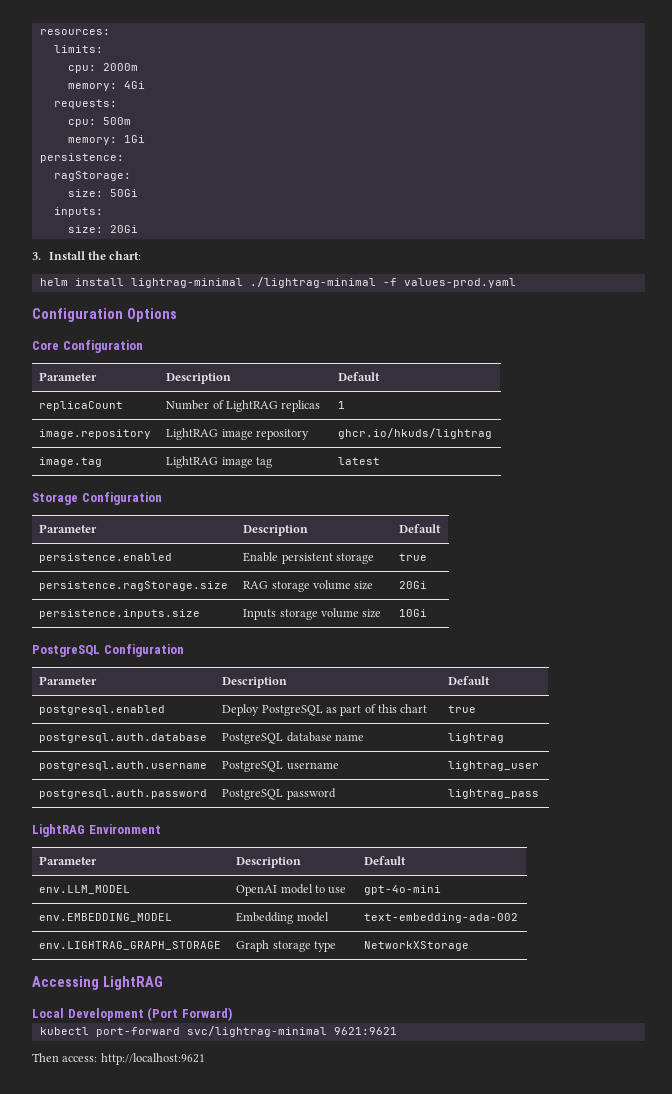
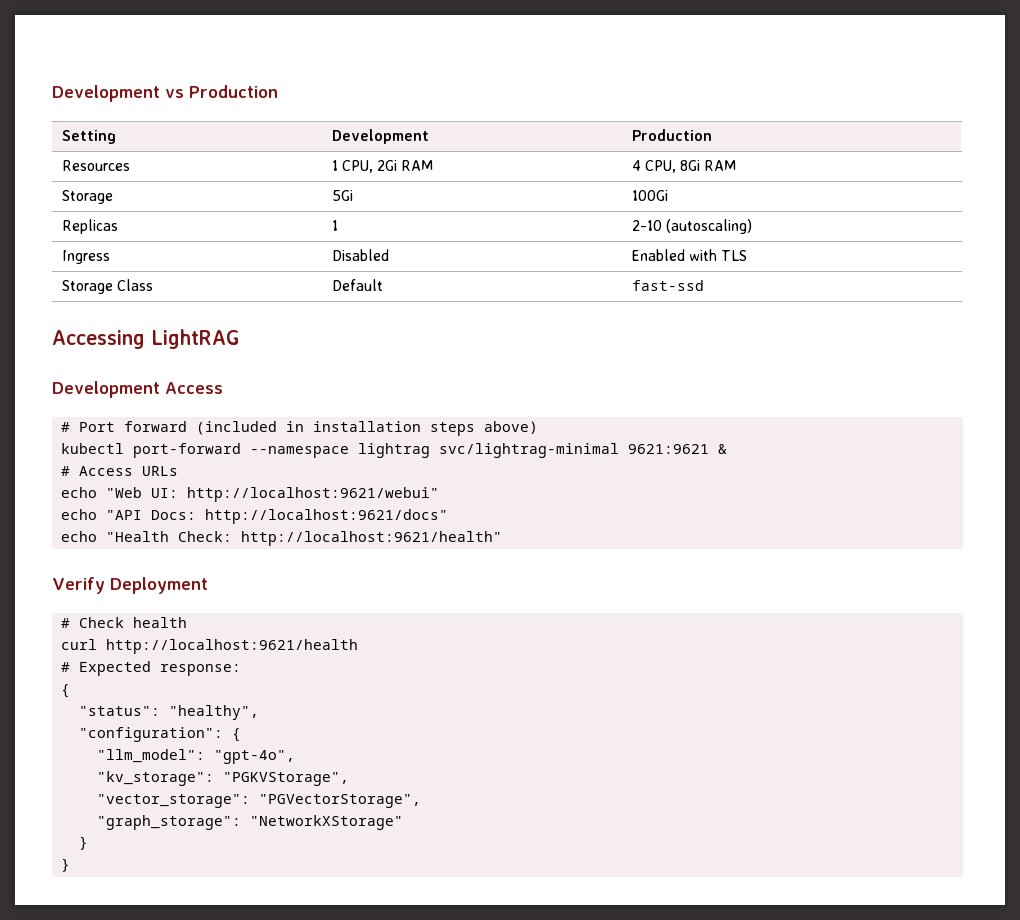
- resources:
- limits:
- cpu: 2000m
- memory: 4Gi
- requests:
- cpu: 500m
- memory: 1Gi
- persistence:
- ragStorage:
- size: 50Gi
- inputs:
- size: 20Gi
- 3. Install the chart:
- helm install lightrag-minimal ./lightrag-minimal -f values-prod.yaml
- Configuration Options
- Core Configuration
- Parameter | Description | Default
- replicaCount | Number of LightRAG replicas | 1
- image.repository | LightRAG image repository | ghcr.io/hkuds/lightrag
- image.tag | LightRAG image tag | latest
- Storage Configuration
- Parameter | Description | Default
- persistence.enabled | Enable persistent storage | true
- persistence.ragStorage.size | RAG storage volume size | 20Gi
- persistence.inputs.size | Inputs storage volume size | 10Gi
- PostgreSQL Configuration
- Parameter | Description | Default
- postgresql.enabled | Deploy PostgreSQL as part of this chart | true
- postgresql.auth.database | PostgreSQL database name | lightrag
- postgresql.auth.username | PostgreSQL username | lightrag_user
- postgresql.auth.password | PostgreSQL password | lightrag_pass
- LightRAG Environment
- Parameter | Description | Default
- env.LLM_MODEL | OpenAI model to use | gpt-4o-mini
- env.EMBEDDING_MODEL | Embedding model | text-embedding-ada-002
- env.LIGHTRAG_GRAPH_STORAGE | Graph storage type | NetworkXStorage
+ Development vs Production
+ Setting | Development | Production
+ Resources | 1 CPU, 2Gi RAM | 4 CPU, 8Gi RAM
+ Storage | 5Gi | 100Gi
+ Replicas | 1 | 2-10 (autoscaling)
+ Ingress | Disabled | Enabled with TLS
+ Storage Class | Default | fast-ssd
  Accessing LightRAG
- Local Development (Port Forward)
+ Development Access
+ # Port forward (included in installation steps above)
- kubectl port-forward svc/lightrag-minimal 9621:9621
- Then access: http://localhost:9621
+ kubectl port-forward --namespace lightrag svc/lightrag-minimal 9621:9621 &
+ # Access URLs
+ echo "Web UI: http://localhost:9621/webui"
+ echo "API Docs: http://localhost:9621/docs"
+ echo "Health Check: http://localhost:9621/health"
+ Verify Deployment
+ # Check health
+ curl http://localhost:9621/health
+ # Expected response:
+ {
+ "status": "healthy",
+ "configuration": {
+ "llm_model": "gpt-4o",
+ "kv_storage": "PGKVStorage",
+ "vector_storage": "PGVectorStorage",
+ "graph_storage": "NetworkXStorage"
+ }
+ }

